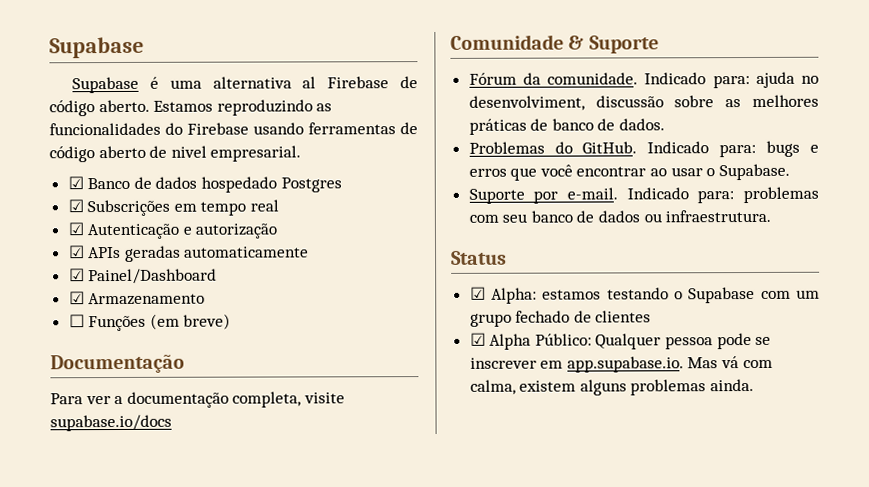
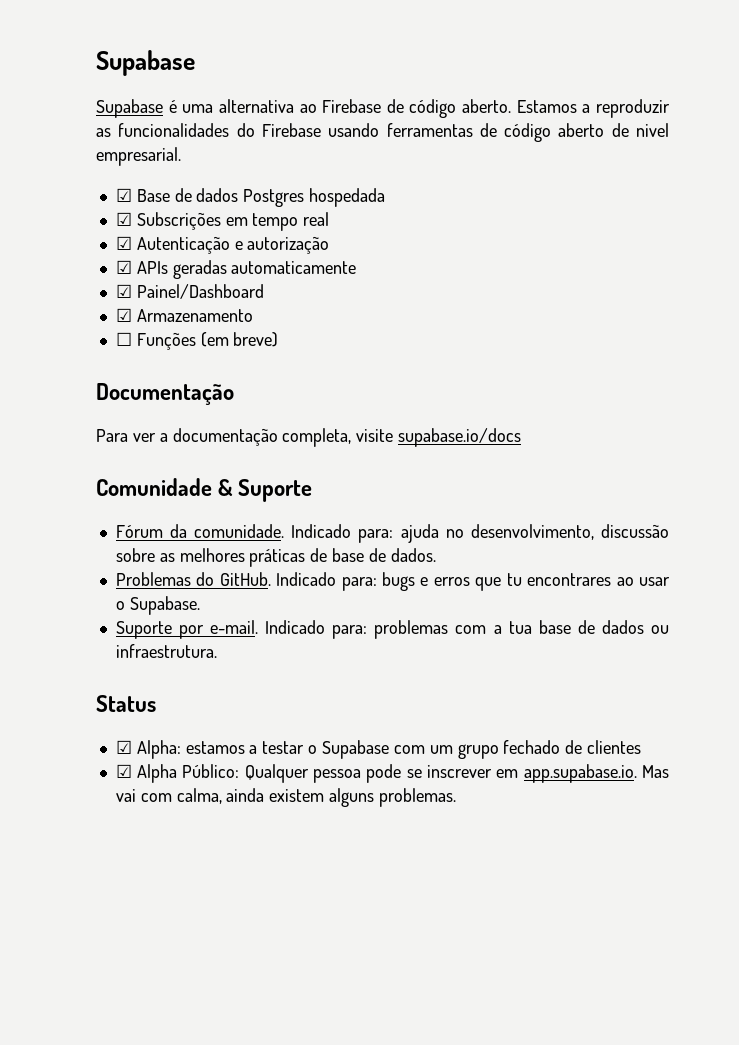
- Supabase é uma alternativa al Firebase de código aberto.
+ Supabase é uma alternativa ao Firebase de código aberto.
- Estamos reproduzindo as funcionalidades do Firebase usando ferramentas de código aberto de nivel empresarial.
+ Estamos a reproduzir as funcionalidades do Firebase usando ferramentas de código aberto de nivel empresarial.
- ☑ Banco de dados hospedado Postgres
+ ☑ Base de dados Postgres hospedada
- Indicado para: ajuda no desenvolviment, discussão sobre as melhores práticas de banco de dados.
+ Indicado para: ajuda no desenvolvimento, discussão sobre as melhores práticas de base de dados.
- Indicado para: bugs e erros que você encontrar ao usar o Supabase.
+ Indicado para: bugs e erros que tu encontrares ao usar o Supabase.
- Indicado para: problemas com seu banco de dados ou infraestrutura.
+ Indicado para: problemas com a tua base de dados ou infraestrutura.
- ☑ Alpha: estamos testando o Supabase com um grupo fechado de clientes
+ ☑ Alpha: estamos a testar o Supabase com um grupo fechado de clientes
- ☑ Alpha Público: Qualquer pessoa pode se inscrever em app.supabase.io. Mas vá com calma, existem alguns problemas ainda.
+ ☑ Alpha Público: Qualquer pessoa pode se inscrever em app.supabase.io. Mas vai com calma, ainda existem alguns problemas.

